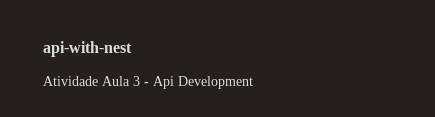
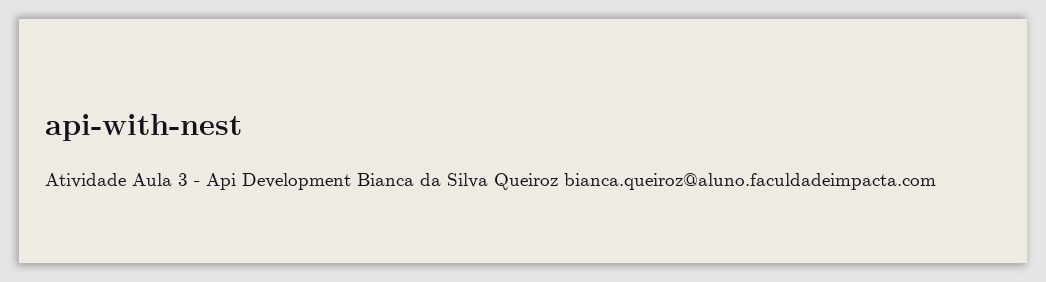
- Atividade Aula 3 - Api Development
+ Atividade Aula 3 - Api Development Bianca da Silva Queiroz bianca.queiroz@aluno.faculdadeimpacta.com

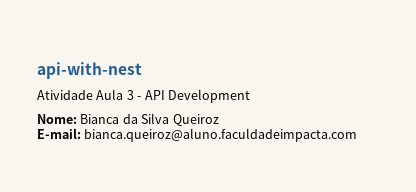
- Atividade Aula 3 - Api Development Bianca da Silva Queiroz bianca.queiroz@aluno.faculdadeimpacta.com
+ Atividade Aula 3 - API Development
+ Nome: Bianca da Silva Queiroz
+ E-mail: bianca.queiroz@aluno.faculdadeimpacta.com

